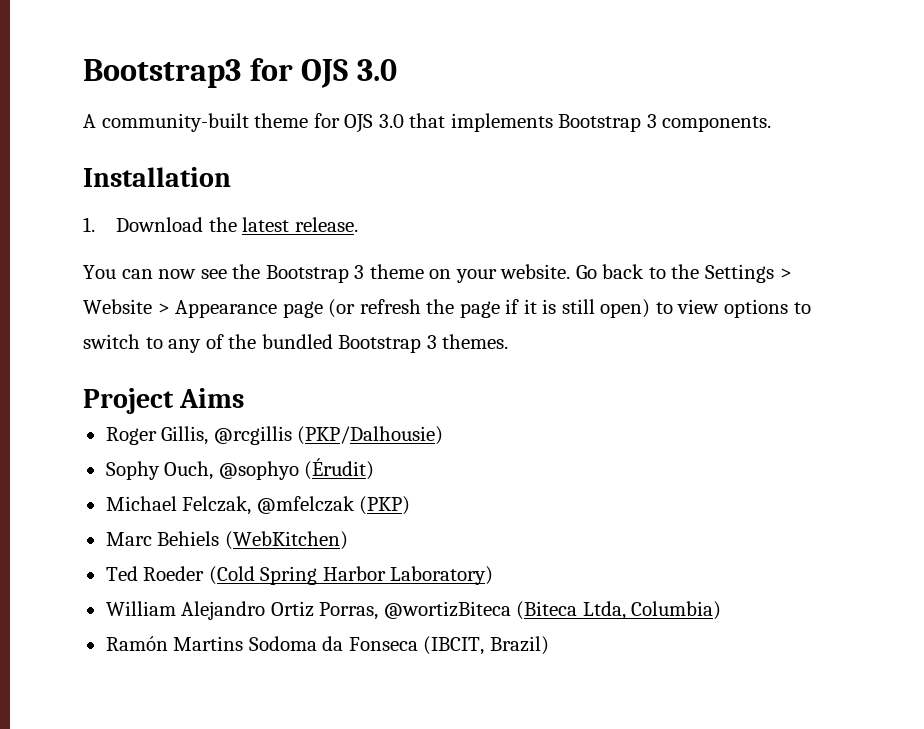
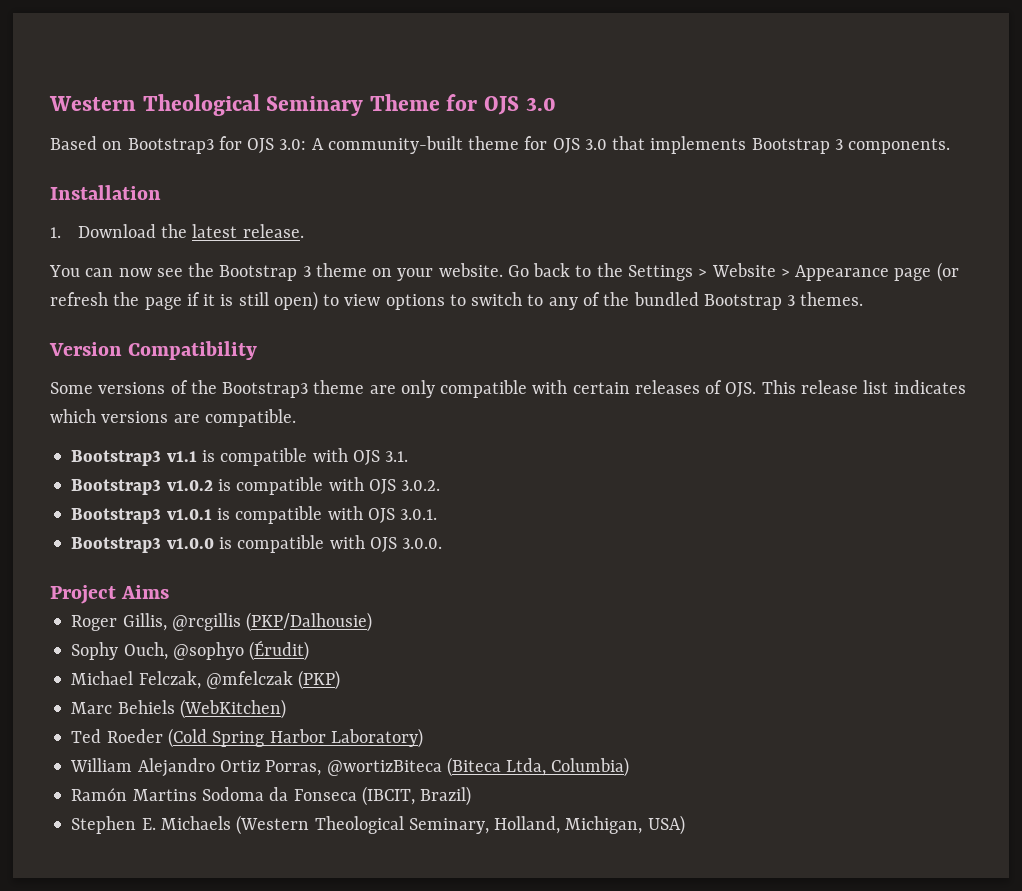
- Bootstrap3 for OJS 3.0
+ Western Theological Seminary Theme for OJS 3.0
- A community-built theme for OJS 3.0 that implements Bootstrap 3 components.
+ Based on Bootstrap3 for OJS 3.0: A community-built theme for OJS 3.0 that implements Bootstrap 3 components.
+ Version Compatibility
+ Some versions of the Bootstrap3 theme are only compatible with certain releases of OJS. This release list indicates which versions are compatible.
+ Bootstrap3 v1.1 is compatible with OJS 3.1.
+ Bootstrap3 v1.0.2 is compatible with OJS 3.0.2.
+ Bootstrap3 v1.0.1 is compatible with OJS 3.0.1.
+ Bootstrap3 v1.0.0 is compatible with OJS 3.0.0.
+ Stephen E. Michaels (Western Theological Seminary, Holland, Michigan, USA)

